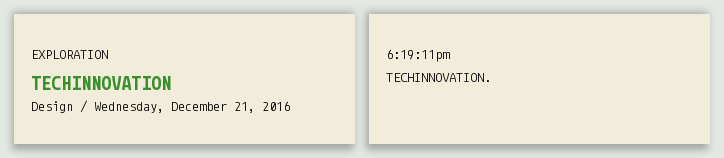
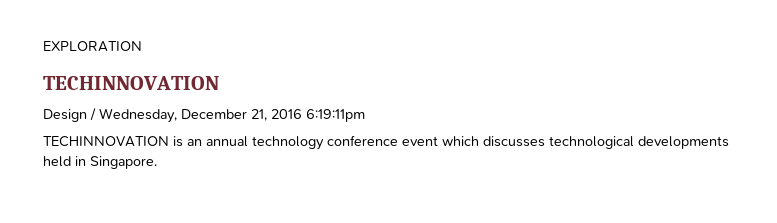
- TECHINNOVATION.
+ TECHINNOVATION is an annual technology conference event which discusses technological developments held in Singapore.

